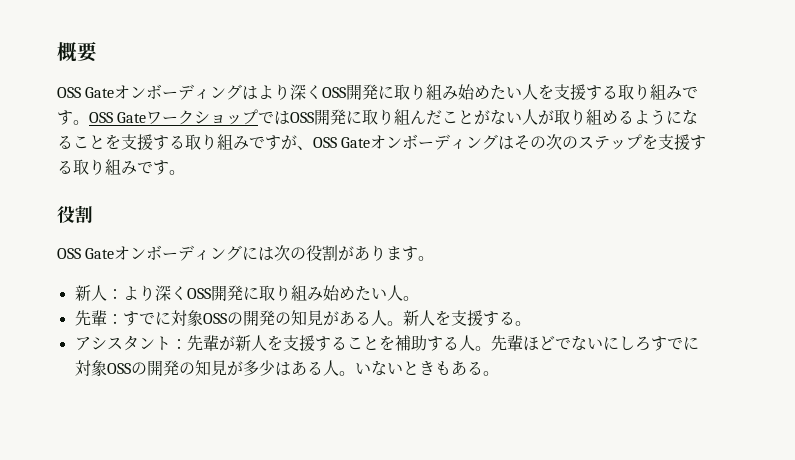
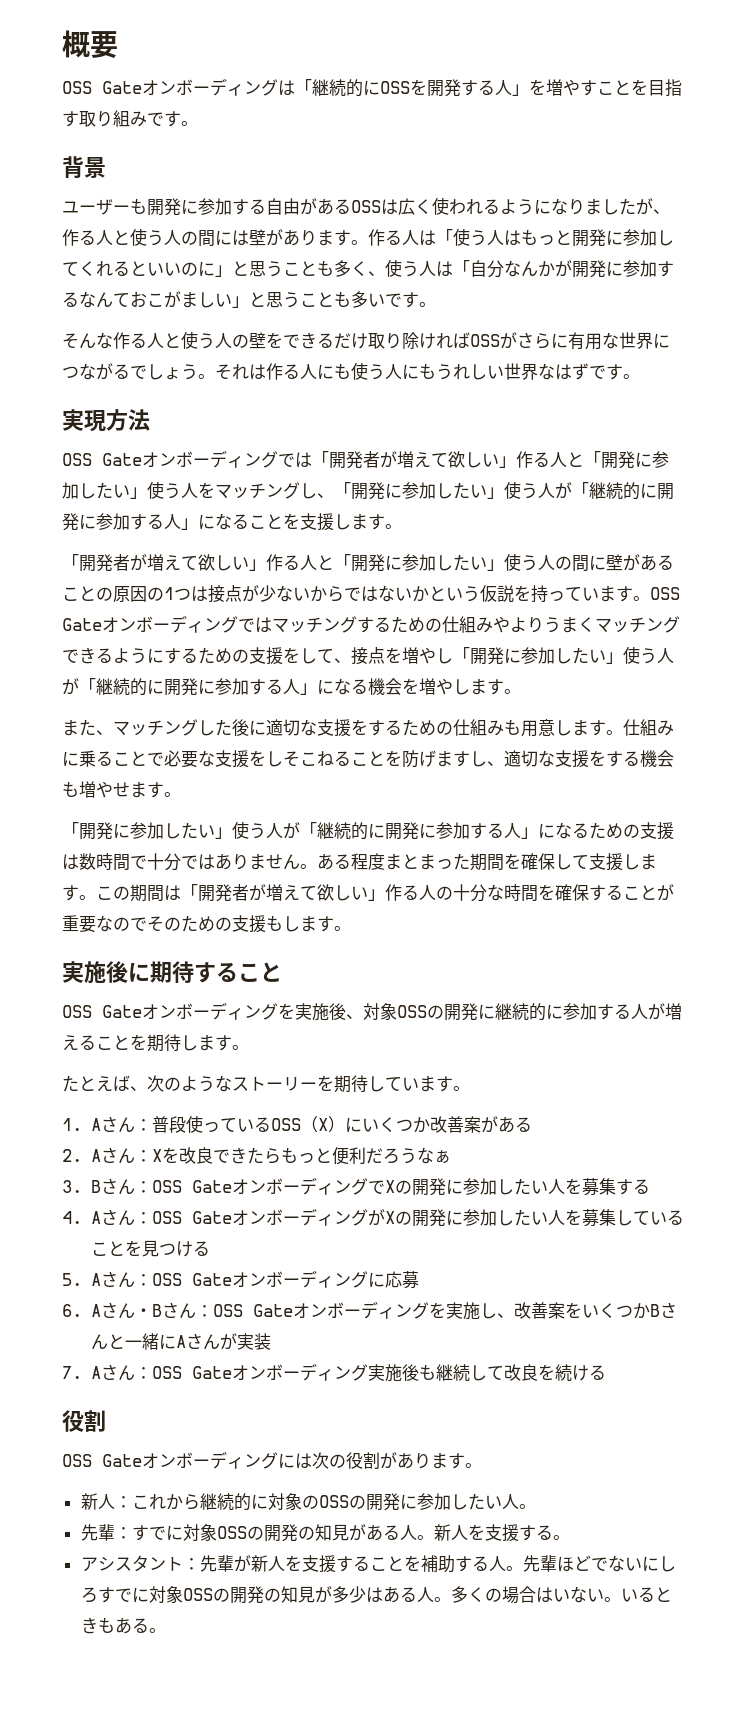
- OSS Gateオンボーディングはより深くOSS開発に取り組み始めたい人を支援する取り組みです。OSS GateワークショップではOSS開発に取り組んだことがない人が取り組めるようになることを支援する取り組みですが、OSS Gateオンボーディングはその次のステップを支援する取り組みです。
+ OSS Gateオンボーディングは「継続的にOSSを開発する人」を増やすことを目指す取り組みです。
+ 背景
+ ユーザーも開発に参加する自由があるOSSは広く使われるようになりましたが、作る人と使う人の間には壁があります。作る人は「使う人はもっと開発に参加してくれるといいのに」と思うことも多く、使う人は「自分なんかが開発に参加するなんておこがましい」と思うことも多いです。
+ そんな作る人と使う人の壁をできるだけ取り除ければOSSがさらに有用な世界につながるでしょう。それは作る人にも使う人にもうれしい世界なはずです。
+ 実現方法
+ OSS Gateオンボーディングでは「開発者が増えて欲しい」作る人と「開発に参加したい」使う人をマッチングし、「開発に参加したい」使う人が「継続的に開発に参加する人」になることを支援します。
+ 「開発者が増えて欲しい」作る人と「開発に参加したい」使う人の間に壁があることの原因の1つは接点が少ないからではないかという仮説を持っています。OSS Gateオンボーディングではマッチングするための仕組みやよりうまくマッチングできるようにするための支援をして、接点を増やし「開発に参加したい」使う人が「継続的に開発に参加する人」になる機会を増やします。
+ また、マッチングした後に適切な支援をするための仕組みも用意します。仕組みに乗ることで必要な支援をしそこねることを防げますし、適切な支援をする機会も増やせます。
+ 「開発に参加したい」使う人が「継続的に開発に参加する人」になるための支援は数時間で十分ではありません。ある程度まとまった期間を確保して支援します。この期間は「開発者が増えて欲しい」作る人の十分な時間を確保することが重要なのでそのための支援もします。
+ 実施後に期待すること
+ OSS Gateオンボーディングを実施後、対象OSSの開発に継続的に参加する人が増えることを期待します。
+ たとえば、次のようなストーリーを期待しています。
+ 1. Aさん：普段使っているOSS（X）にいくつか改善案がある
+ 2. Aさん：Xを改良できたらもっと便利だろうなぁ
+ 3. Bさん：OSS GateオンボーディングでXの開発に参加したい人を募集する
+ 4. Aさん：OSS GateオンボーディングがXの開発に参加したい人を募集していることを見つける
+ 5. Aさん：OSS Gateオンボーディングに応募
+ 6. Aさん・Bさん：OSS Gateオンボーディングを実施し、改善案をいくつかBさんと一緒にAさんが実装
+ 7. Aさん：OSS Gateオンボーディング実施後も継続して改良を続ける
- 新人：より深くOSS開発に取り組み始めたい人。
+ 新人：これから継続的に対象のOSSの開発に参加したい人。
- いないときもある。
+ 多くの場合はいない。いるときもある。

